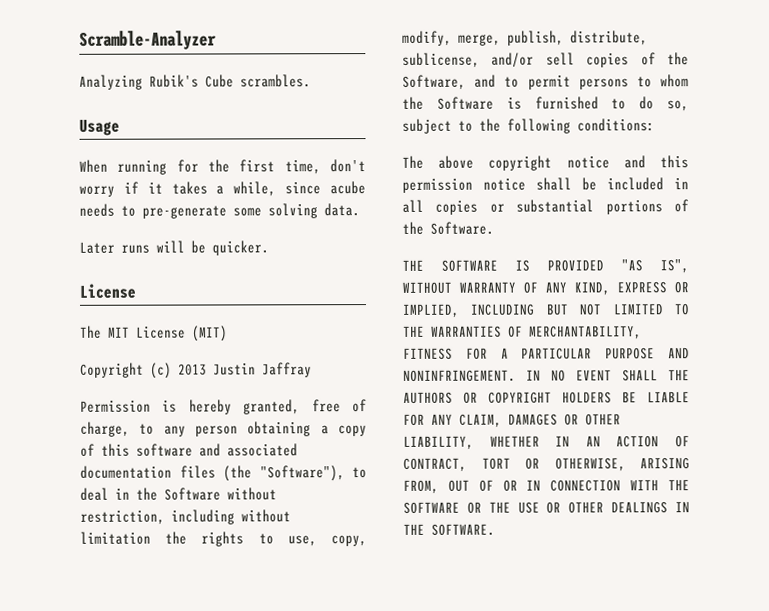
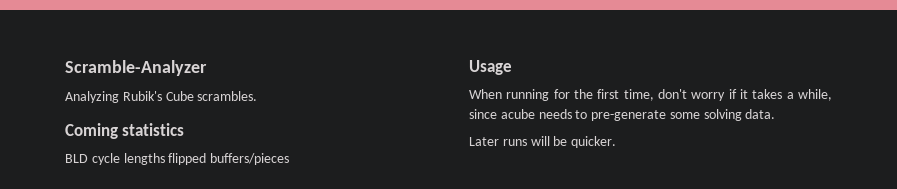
+ Coming statistics
+ BLD cycle lengths flipped buffers/pieces
  Later runs will be quicker.
- License
- The MIT License (MIT)
- Copyright (c) 2013 Justin Jaffray
- Permission is hereby granted, free of charge, to any person obtaining a copy of this software and associated documentation files (the "Software"), to deal in the Software without restriction, including without limitation the rights to use, copy, modify, merge, publish, distribute, sublicense, and/or sell copies of the Software, and to permit persons to whom the Software is furnished to do so, subject to the following conditions:
- The above copyright notice and this permission notice shall be included in all copies or substantial portions of the Software.
- THE SOFTWARE IS PROVIDED "AS IS", WITHOUT WARRANTY OF ANY KIND, EXPRESS OR IMPLIED, INCLUDING BUT NOT LIMITED TO THE WARRANTIES OF MERCHANTABILITY, FITNESS FOR A PARTICULAR PURPOSE AND NONINFRINGEMENT. IN NO EVENT SHALL THE AUTHORS OR COPYRIGHT HOLDERS BE LIABLE FOR ANY CLAIM, DAMAGES OR OTHER LIABILITY, WHETHER IN AN ACTION OF CONTRACT, TORT OR OTHERWISE, ARISING FROM, OUT OF OR IN CONNECTION WITH THE SOFTWARE OR THE USE OR OTHER DEALINGS IN THE SOFTWARE.

